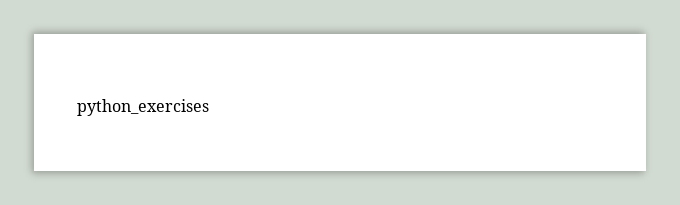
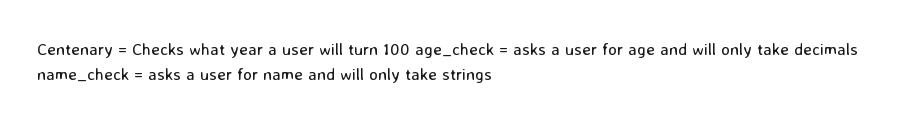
- python_exercises
+ Centenary = Checks what year a user will turn 100 age_check = asks a user for age and will only take decimals name_check = asks a user for name and will only take strings

